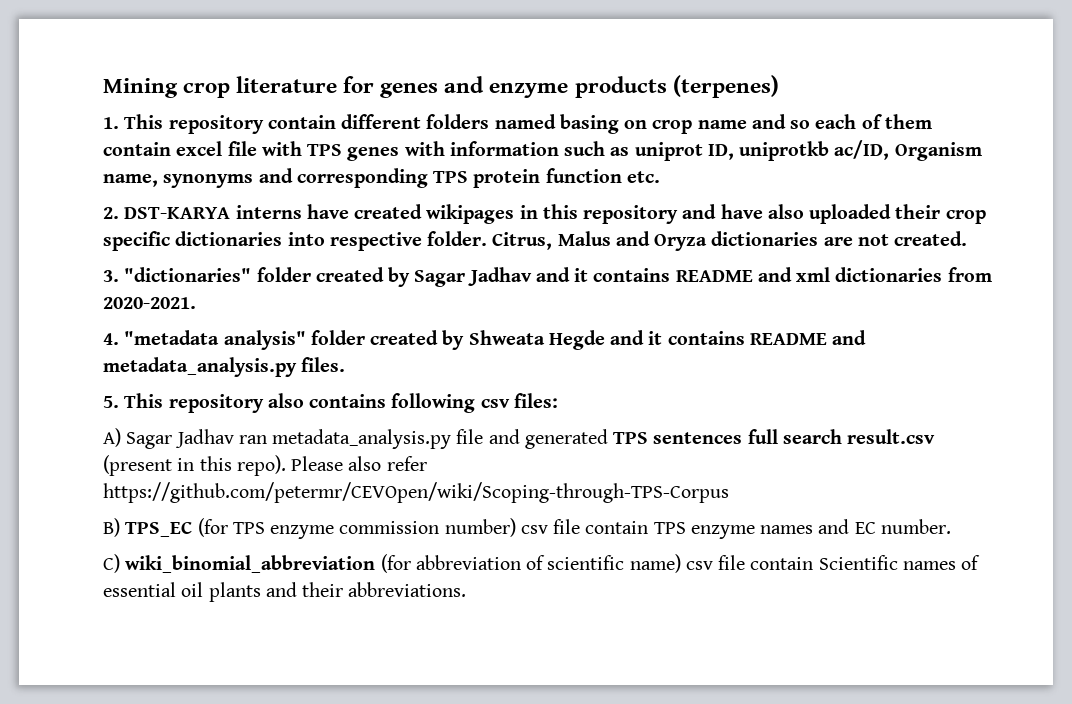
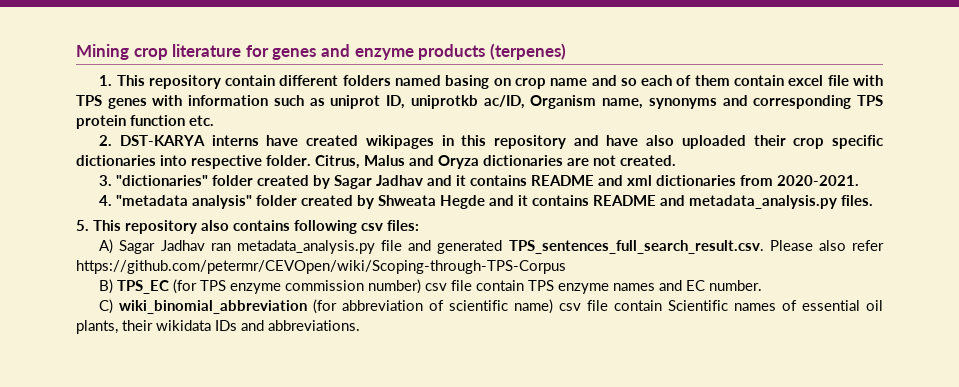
- A) Sagar Jadhav ran metadata_analysis.py file and generated TPS sentences full search result.csv (present in this repo). Please also refer https://github.com/petermr/CEVOpen/wiki/Scoping-through-TPS-Corpus
+ A) Sagar Jadhav ran metadata_analysis.py file and generated TPS_sentences_full_search_result.csv. Please also refer https://github.com/petermr/CEVOpen/wiki/Scoping-through-TPS-Corpus
- C) wiki_binomial_abbreviation (for abbreviation of scientific name) csv file contain Scientific names of essential oil plants and their abbreviations.
+ C) wiki_binomial_abbreviation (for abbreviation of scientific name) csv file contain Scientific names of essential oil plants, their wikidata IDs and abbreviations.

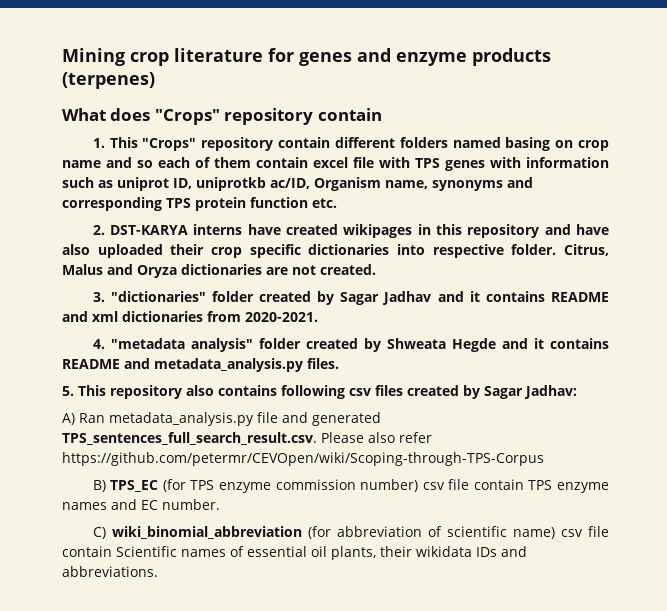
+ What does "Crops" repository contain
- 1. This repository contain different folders named basing on crop name and so each of them contain excel file with TPS genes with information such as uniprot ID, uniprotkb ac/ID, Organism name, synonyms and corresponding TPS protein function etc.
+ 1. This "Crops" repository contain different folders named basing on crop name and so each of them contain excel file with TPS genes with information such as uniprot ID, uniprotkb ac/ID, Organism name, synonyms and corresponding TPS protein function etc.
- 5. This repository also contains following csv files:
- A) Sagar Jadhav ran metadata_analysis.py file and generated TPS_sentences_full_search_result.csv. Please also refer https://github.com/petermr/CEVOpen/wiki/Scoping-through-TPS-Corpus
+ 5. This repository also contains following csv files created by Sagar Jadhav:
+ A) Ran metadata_analysis.py file and generated TPS_sentences_full_search_result.csv. Please also refer https://github.com/petermr/CEVOpen/wiki/Scoping-through-TPS-Corpus

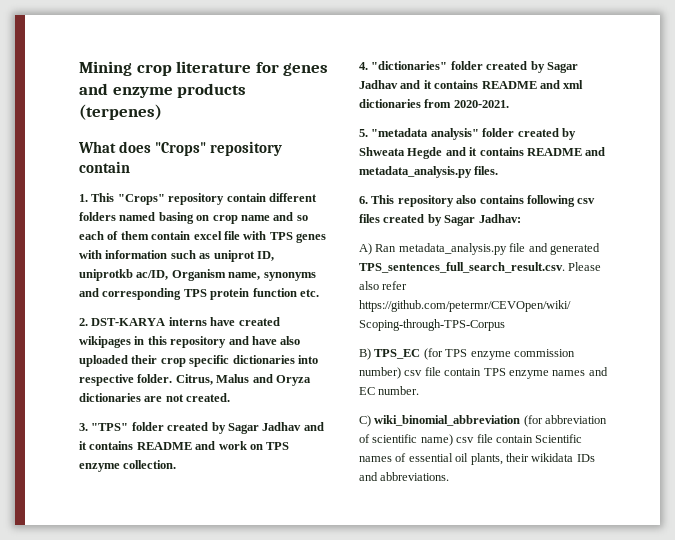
- 3. "dictionaries" folder created by Sagar Jadhav and it contains README and xml dictionaries from 2020-2021.
+ 3. "TPS" folder created by Sagar Jadhav and it contains README and work on TPS enzyme collection.
+ 4. "dictionaries" folder created by Sagar Jadhav and it contains README and xml dictionaries from 2020-2021.
- 4. "metadata analysis" folder created by Shweata Hegde and it contains README and metadata_analysis.py files.
+ 5. "metadata analysis" folder created by Shweata Hegde and it contains README and metadata_analysis.py files.
- 5. This repository also contains following csv files created by Sagar Jadhav:
+ 6. This repository also contains following csv files created by Sagar Jadhav:

